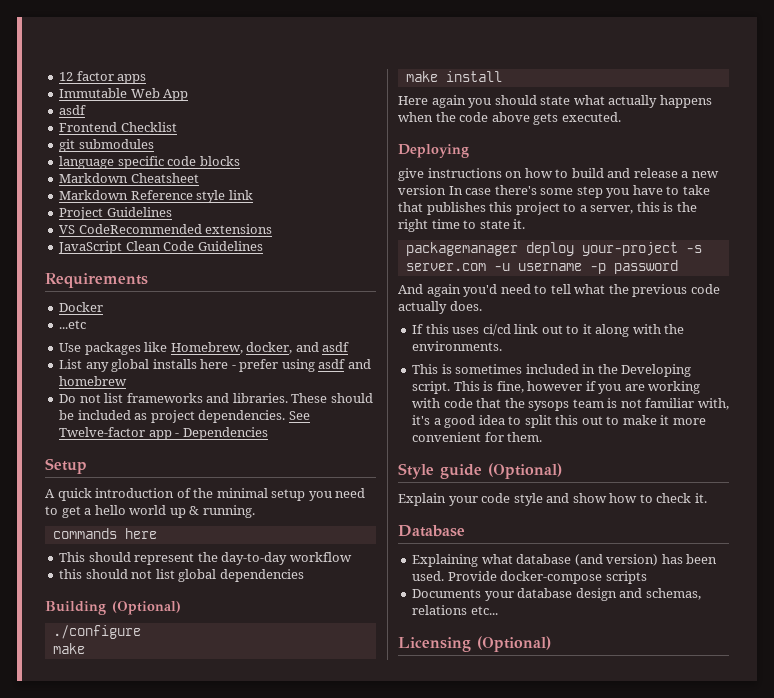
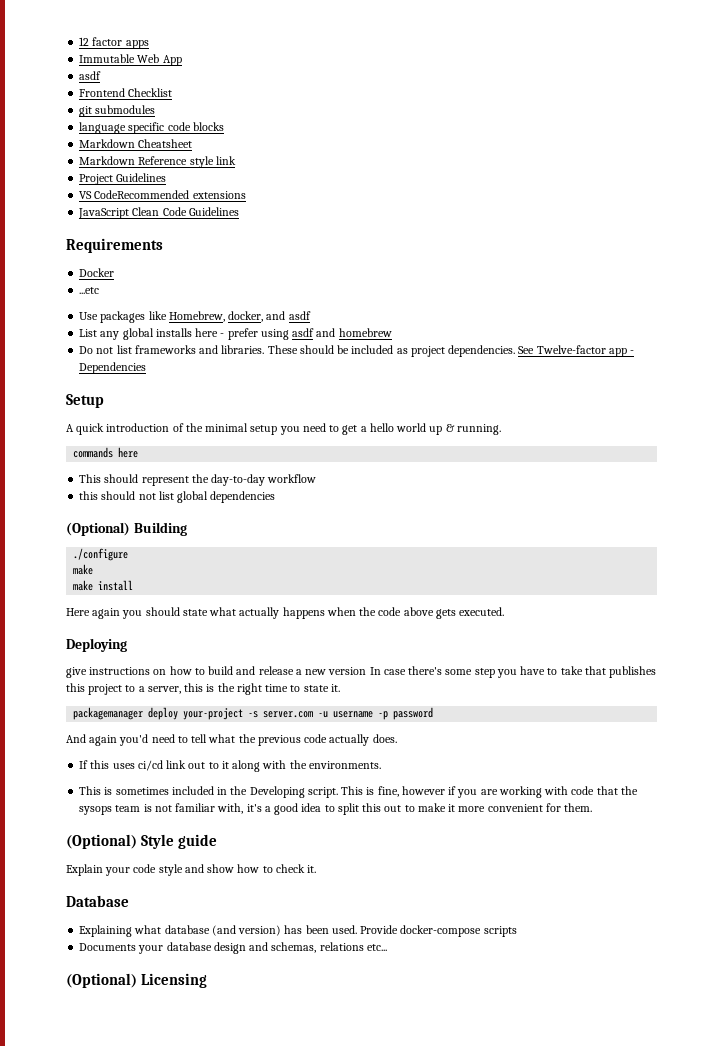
- Building (Optional)
+ (Optional) Building
- Style guide (Optional)
+ (Optional) Style guide
- Licensing (Optional)
+ (Optional) Licensing

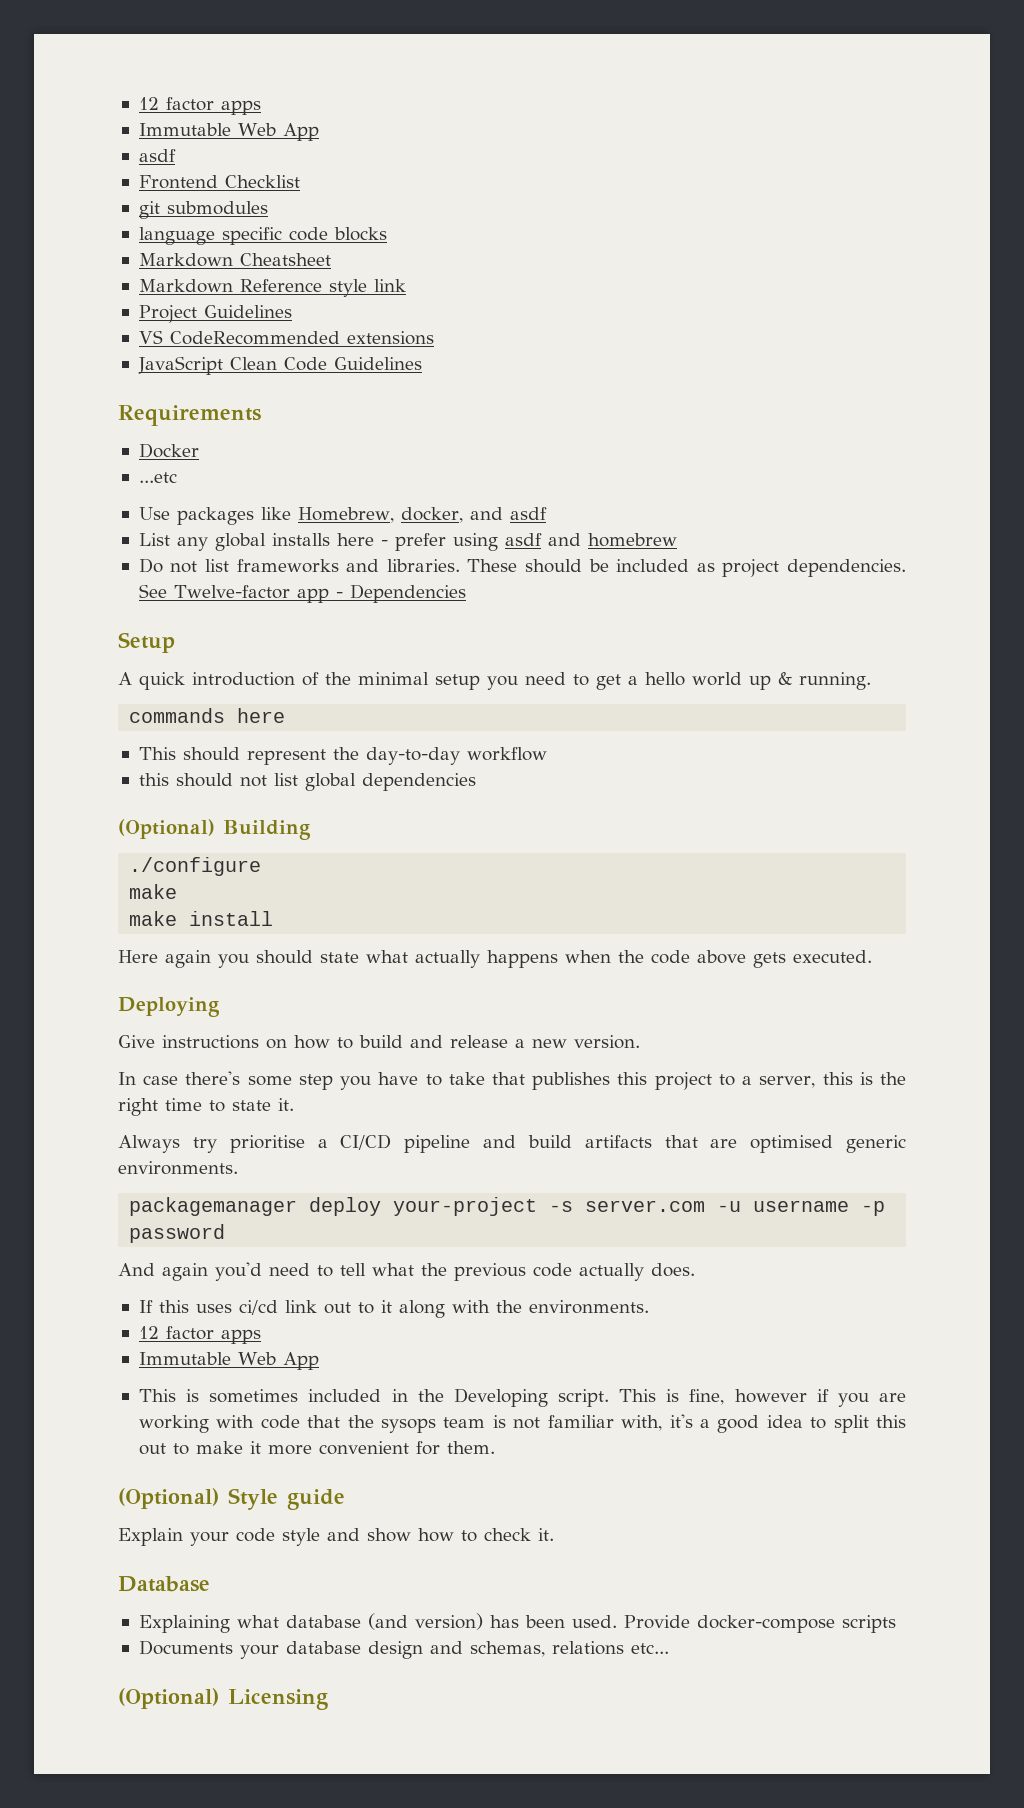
- give instructions on how to build and release a new version In case there's some step you have to take that publishes this project to a server, this is the right time to state it.
+ Give instructions on how to build and release a new version.
+ In case there's some step you have to take that publishes this project to a server, this is the right time to state it.
+ Always try prioritise a CI/CD pipeline and build artifacts that are optimised generic environments.
  If this uses ci/cd link out to it along with the environments.
+ 12 factor apps
+ Immutable Web App

